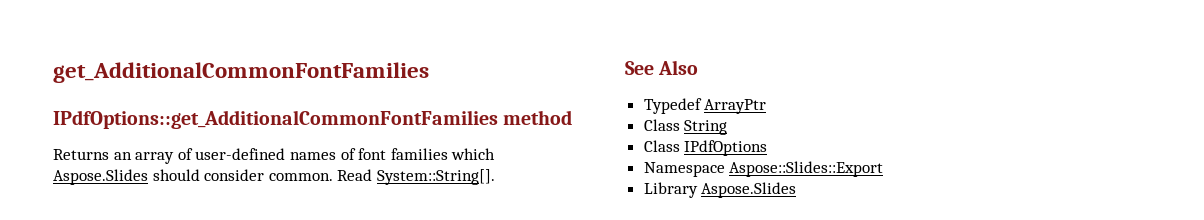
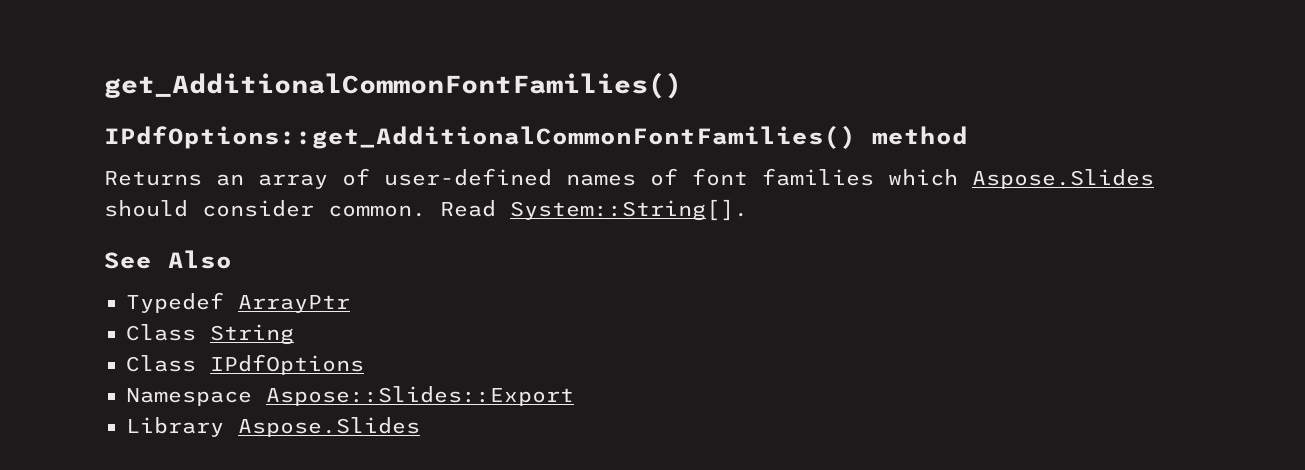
- get_AdditionalCommonFontFamilies
- IPdfOptions::get_AdditionalCommonFontFamilies method
+ get_AdditionalCommonFontFamilies()
+ IPdfOptions::get_AdditionalCommonFontFamilies() method

